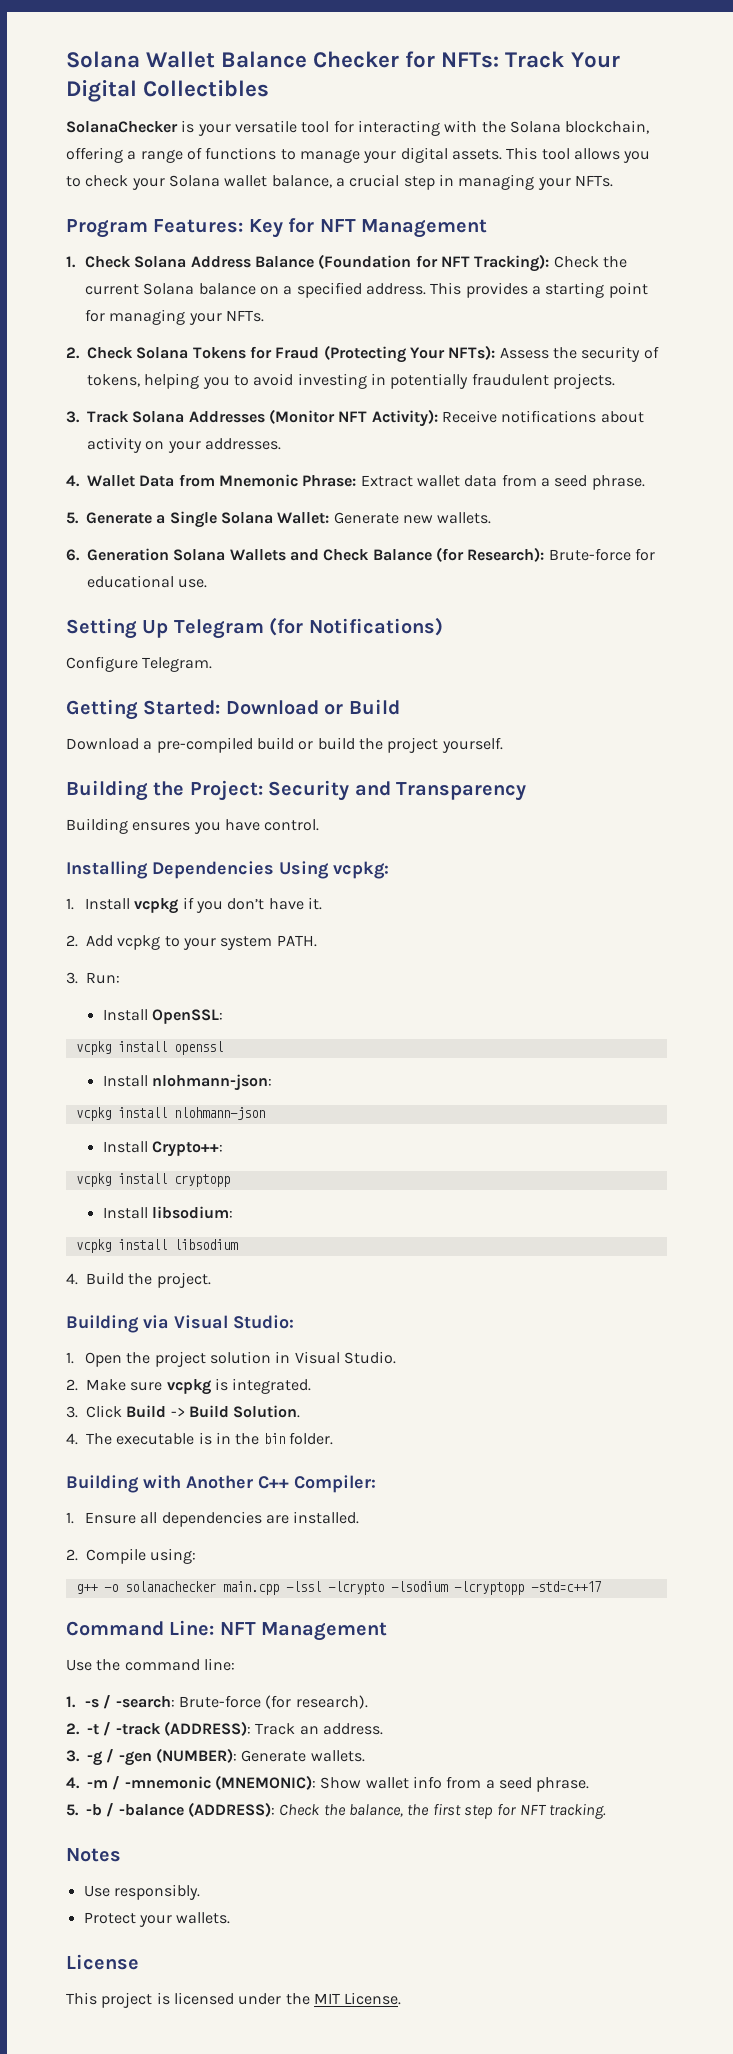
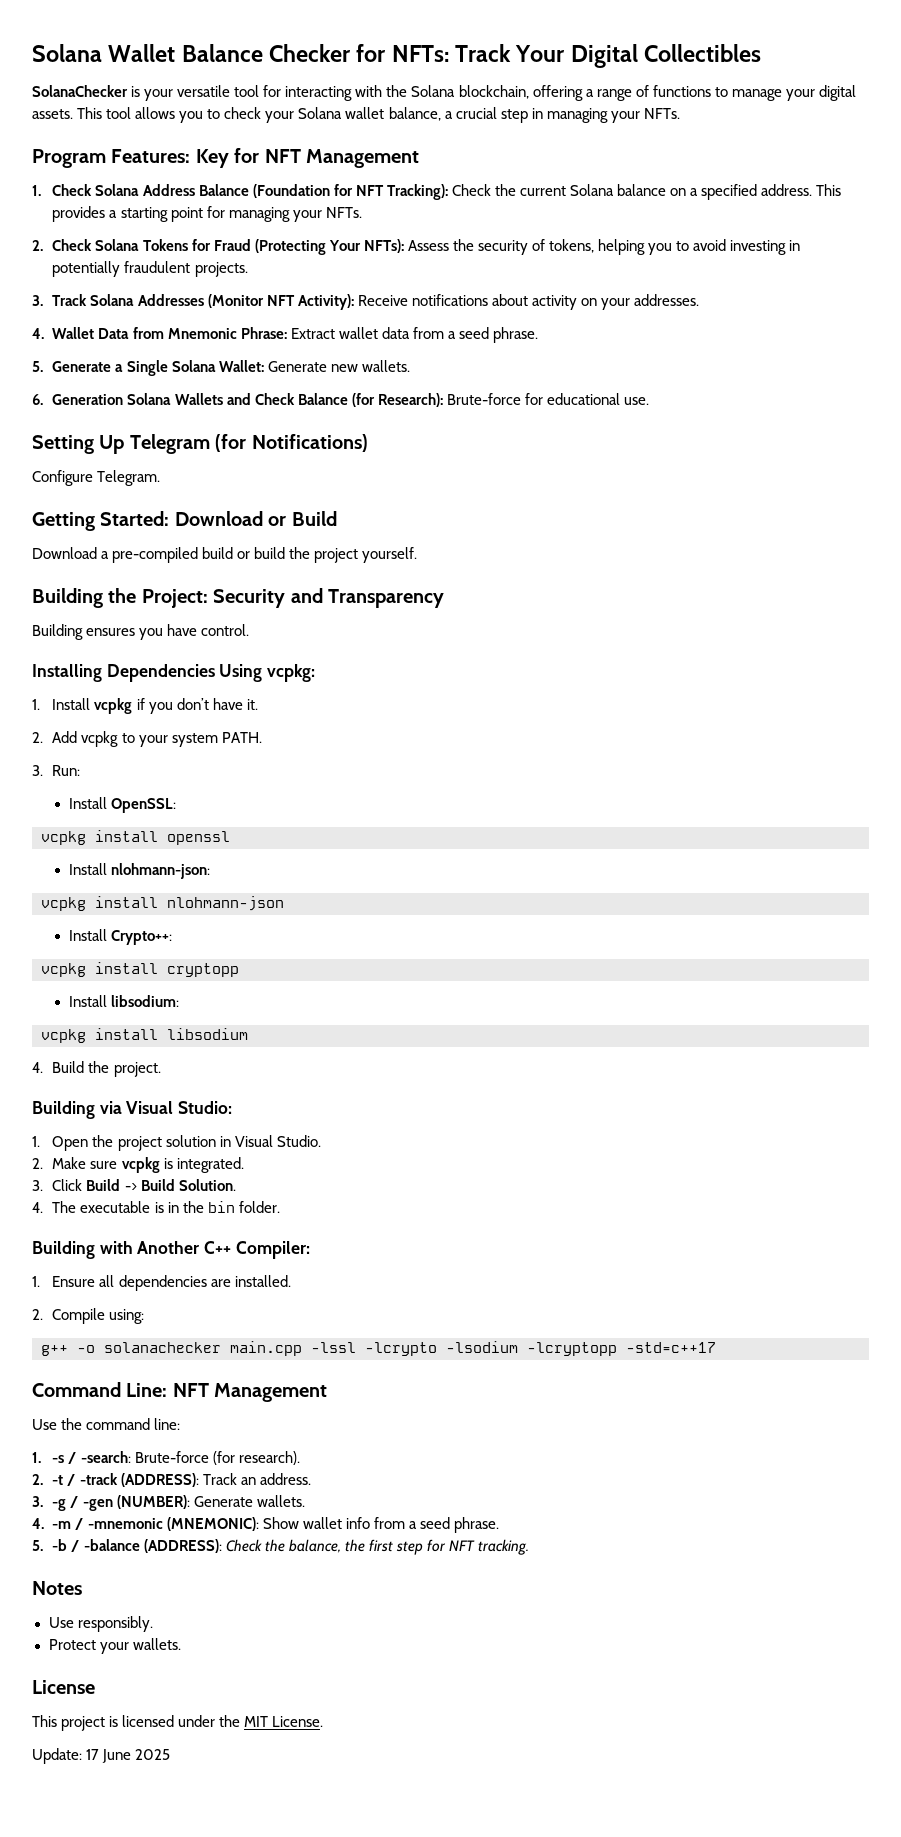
+ Update: 17 June 2025

